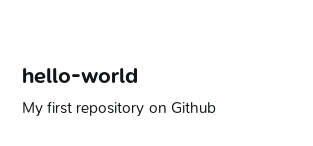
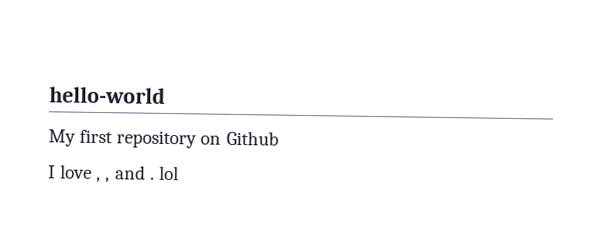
+ I love , , and . lol

